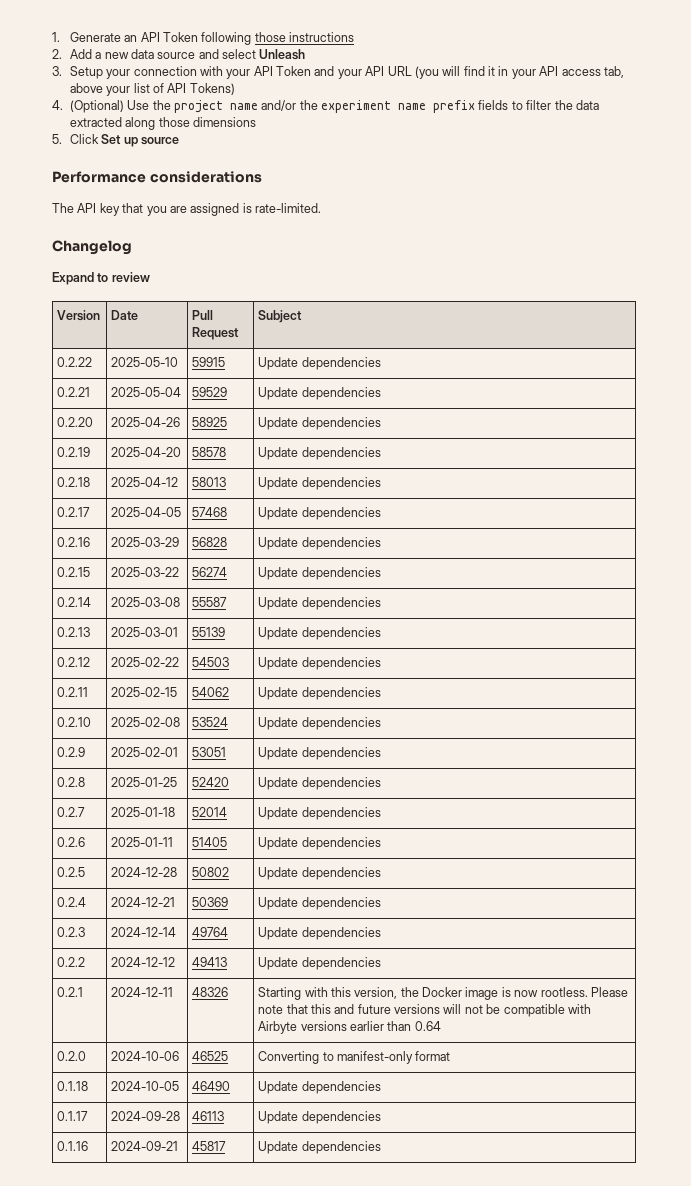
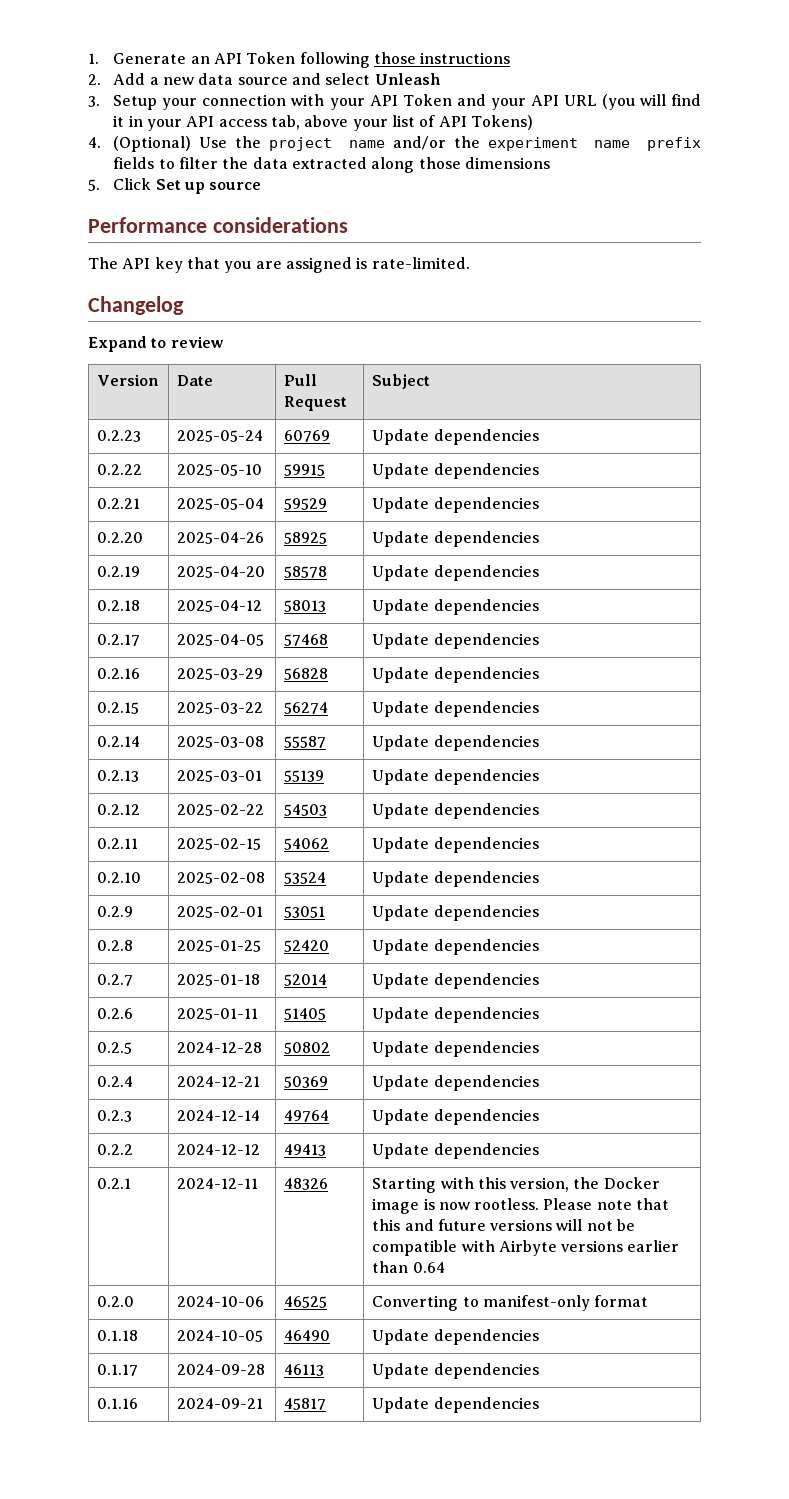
+ 0.2.23 | 2025-05-24 | 60769 | Update dependencies

